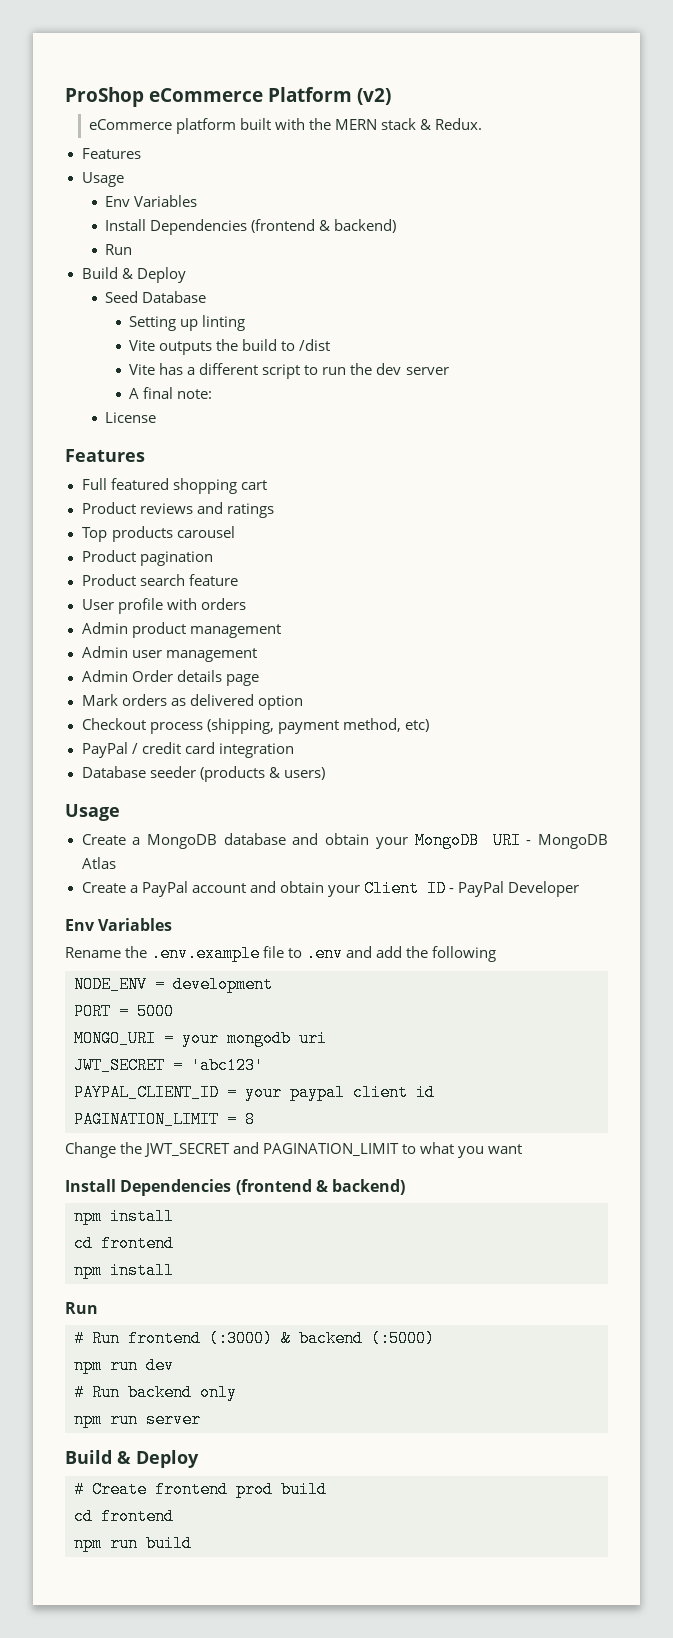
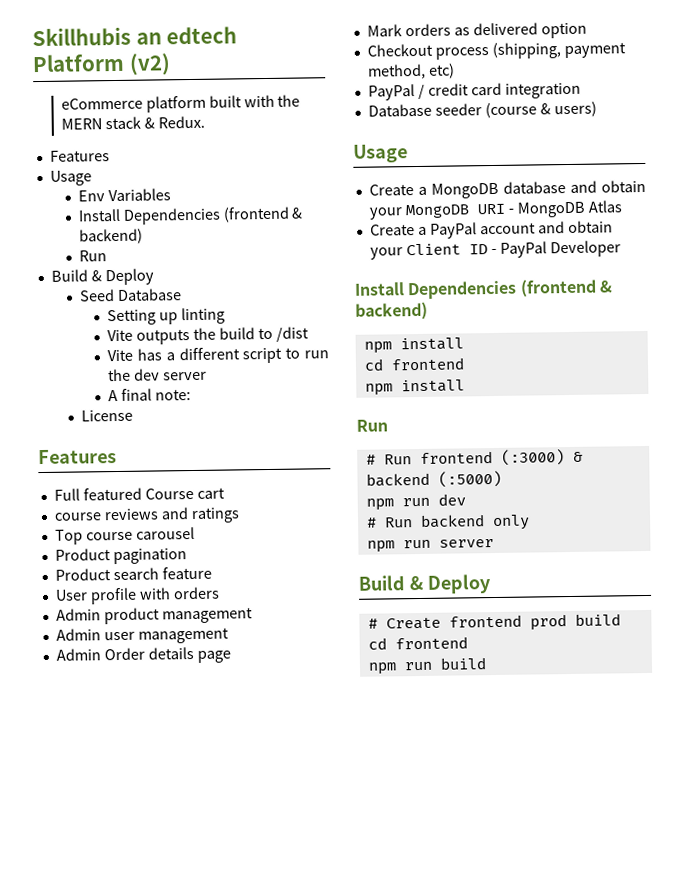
- ProShop eCommerce Platform (v2)
+ Skillhubis an edtech Platform (v2)
- Full featured shopping cart
+ Full featured Course cart
- Product reviews and ratings
+ course reviews and ratings
- Top products carousel
+ Top course carousel
- Database seeder (products & users)
+ Database seeder (course & users)
  Create a PayPal account and obtain your Client ID - PayPal Developer
- Env Variables
- Rename the .env.example file to .env and add the following
- NODE_ENV = development
- PORT = 5000
- MONGO_URI = your mongodb uri
- JWT_SECRET = 'abc123'
- PAYPAL_CLIENT_ID = your paypal client id
- PAGINATION_LIMIT = 8
- Change the JWT_SECRET and PAGINATION_LIMIT to what you want

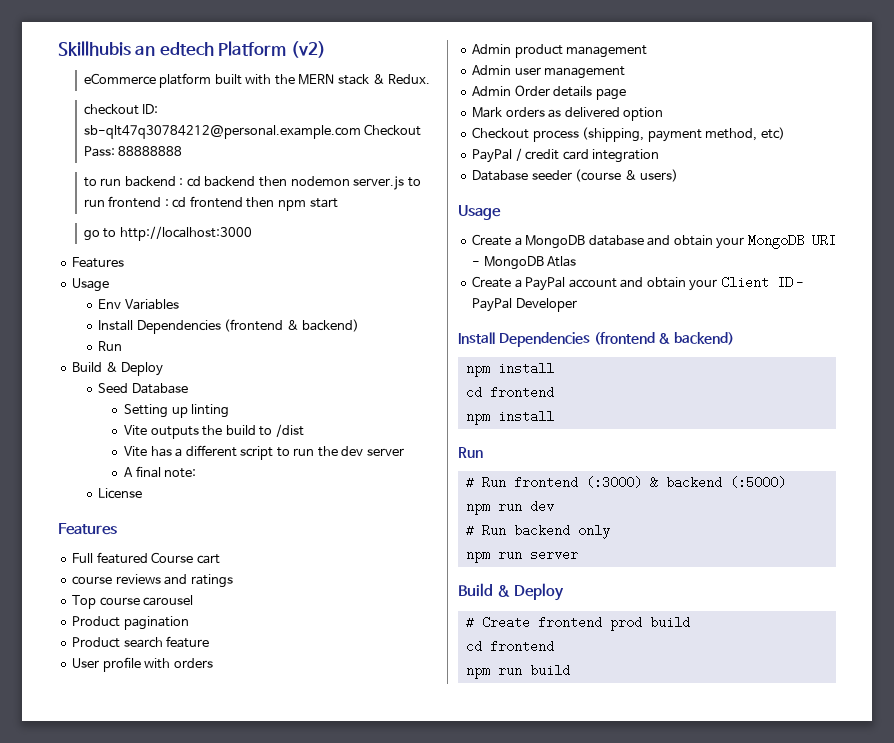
+ checkout ID: sb-qlt47q30784212@personal.example.com Checkout Pass: 88888888
+ to run backend : cd backend then nodemon server.js to run frontend : cd frontend then npm start
+ go to http://localhost:3000

